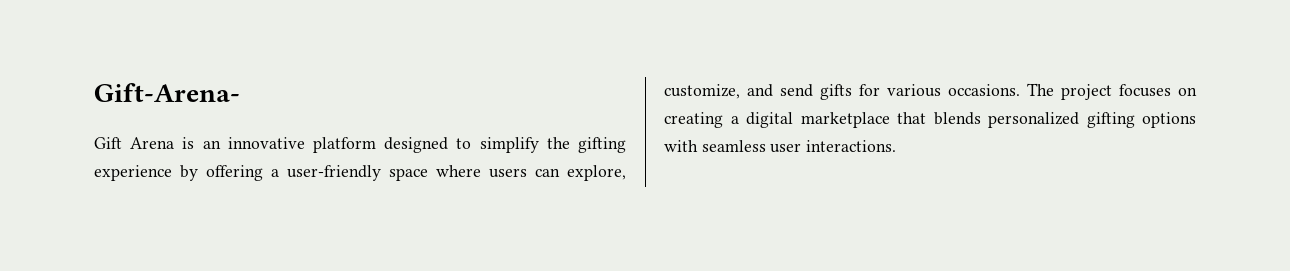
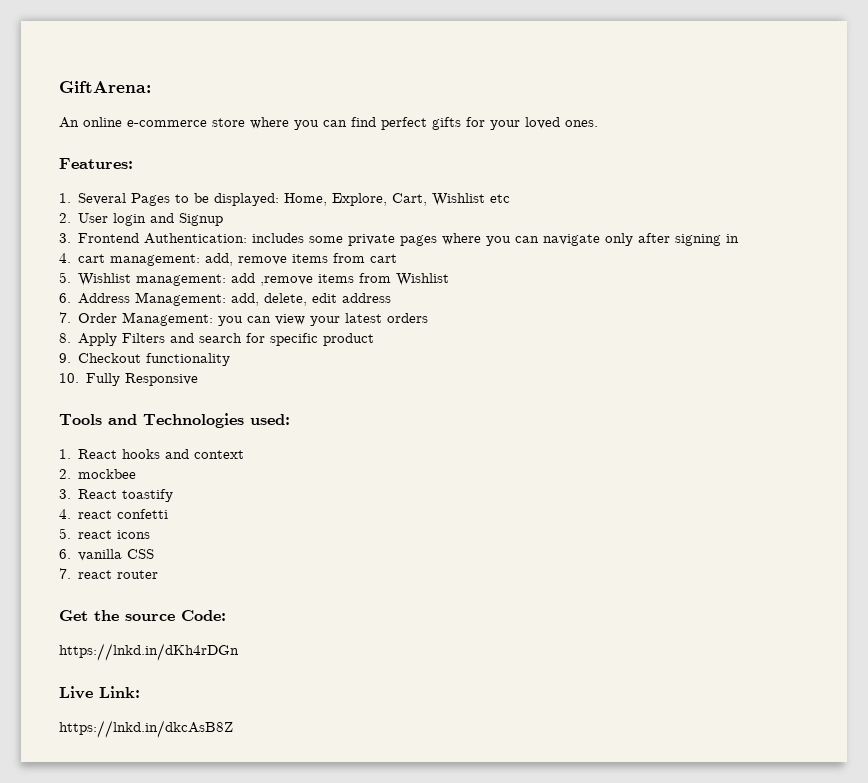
- Gift-Arena-
- Gift Arena is an innovative platform designed to simplify the gifting experience by offering a user-friendly space where users can explore, customize, and send gifts for various occasions. The project focuses on creating a digital marketplace that blends personalized gifting options with seamless user interactions.
+ GiftArena:
+ An online e-commerce store where you can find perfect gifts for your loved ones.
+ Features:
+ 1. Several Pages to be displayed: Home, Explore, Cart, Wishlist etc
+ 2. User login and Signup
+ 3. Frontend Authentication: includes some private pages where you can navigate only after signing in
+ 4. cart management: add, remove items from cart
+ 5. Wishlist management: add ,remove items from Wishlist
+ 6. Address Management: add, delete, edit address
+ 7. Order Management: you can view your latest orders
+ 8. Apply Filters and search for specific product
+ 9. Checkout functionality
+ 10. Fully Responsive
+ Tools and Technologies used:
+ 1. React hooks and context
+ 2. mockbee
+ 3. React toastify
+ 4. react confetti
+ 5. react icons
+ 6. vanilla CSS
+ 7. react router
+ Get the source Code:
+ https://lnkd.in/dKh4rDGn
+ Live Link:
+ https://lnkd.in/dkcAsB8Z

